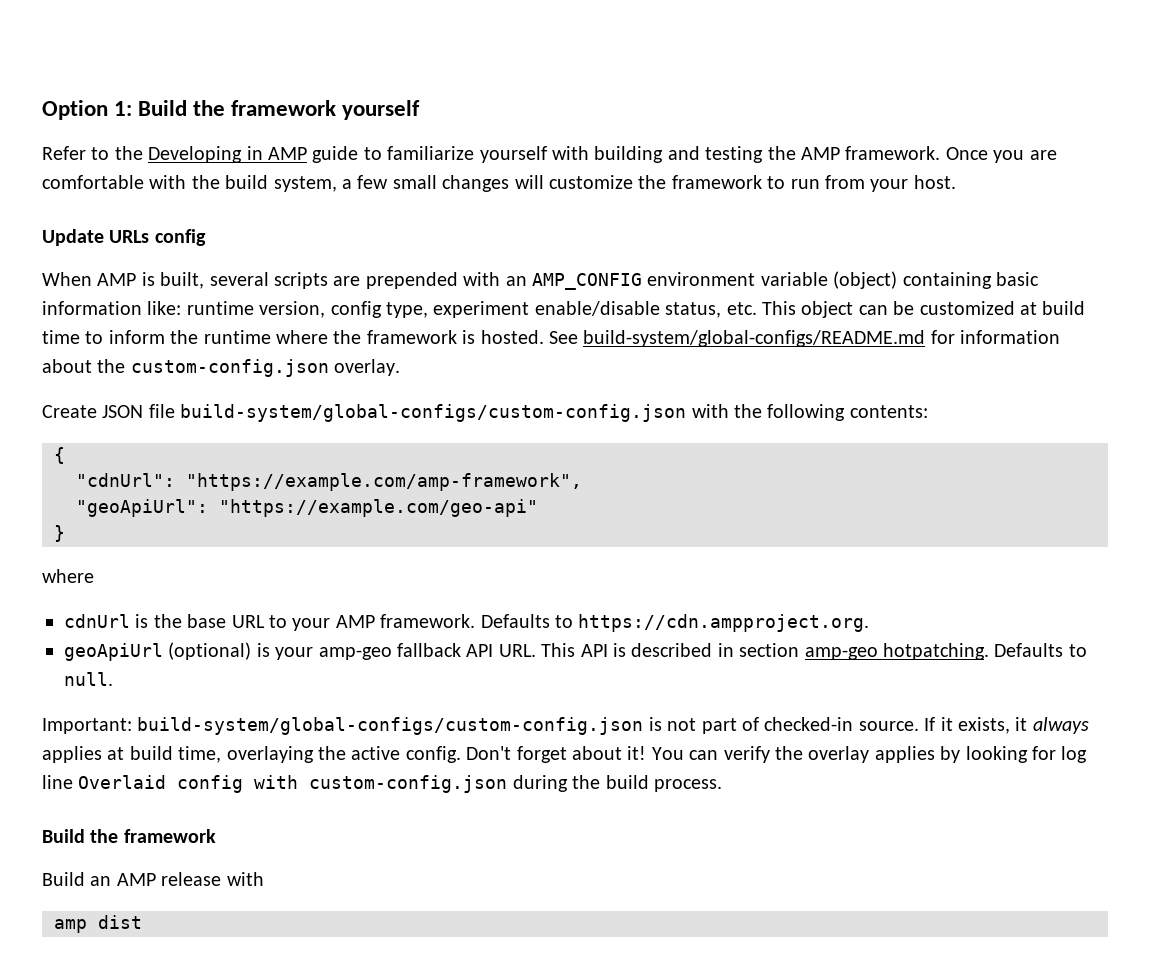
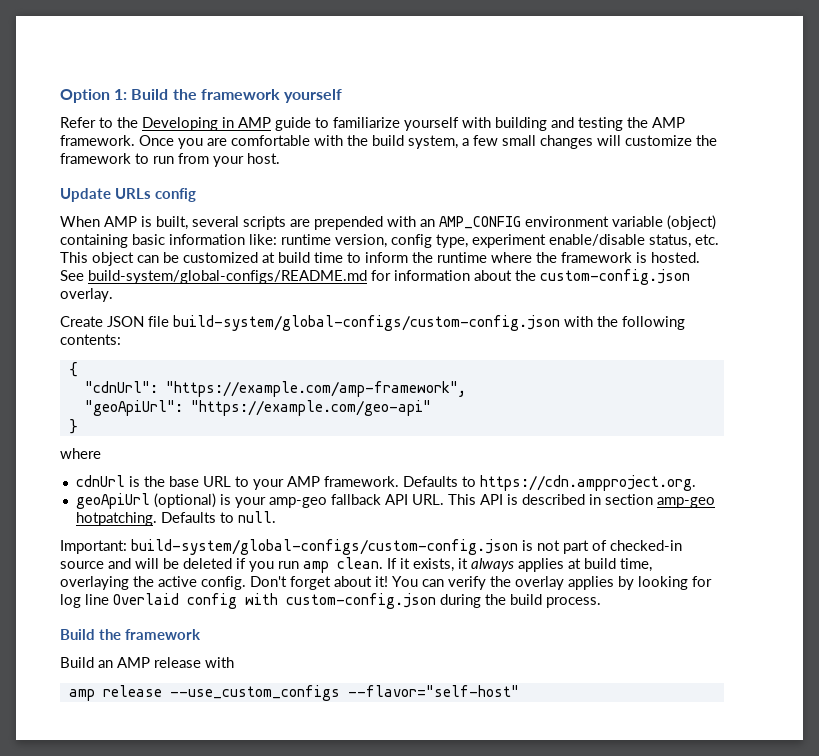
- Important: build-system/global-configs/custom-config.json is not part of checked-in source.
+ Important: build-system/global-configs/custom-config.json is not part of checked-in source and will be deleted if you run amp clean.
- amp dist
+ amp release --use_custom_configs --flavor="self-host"

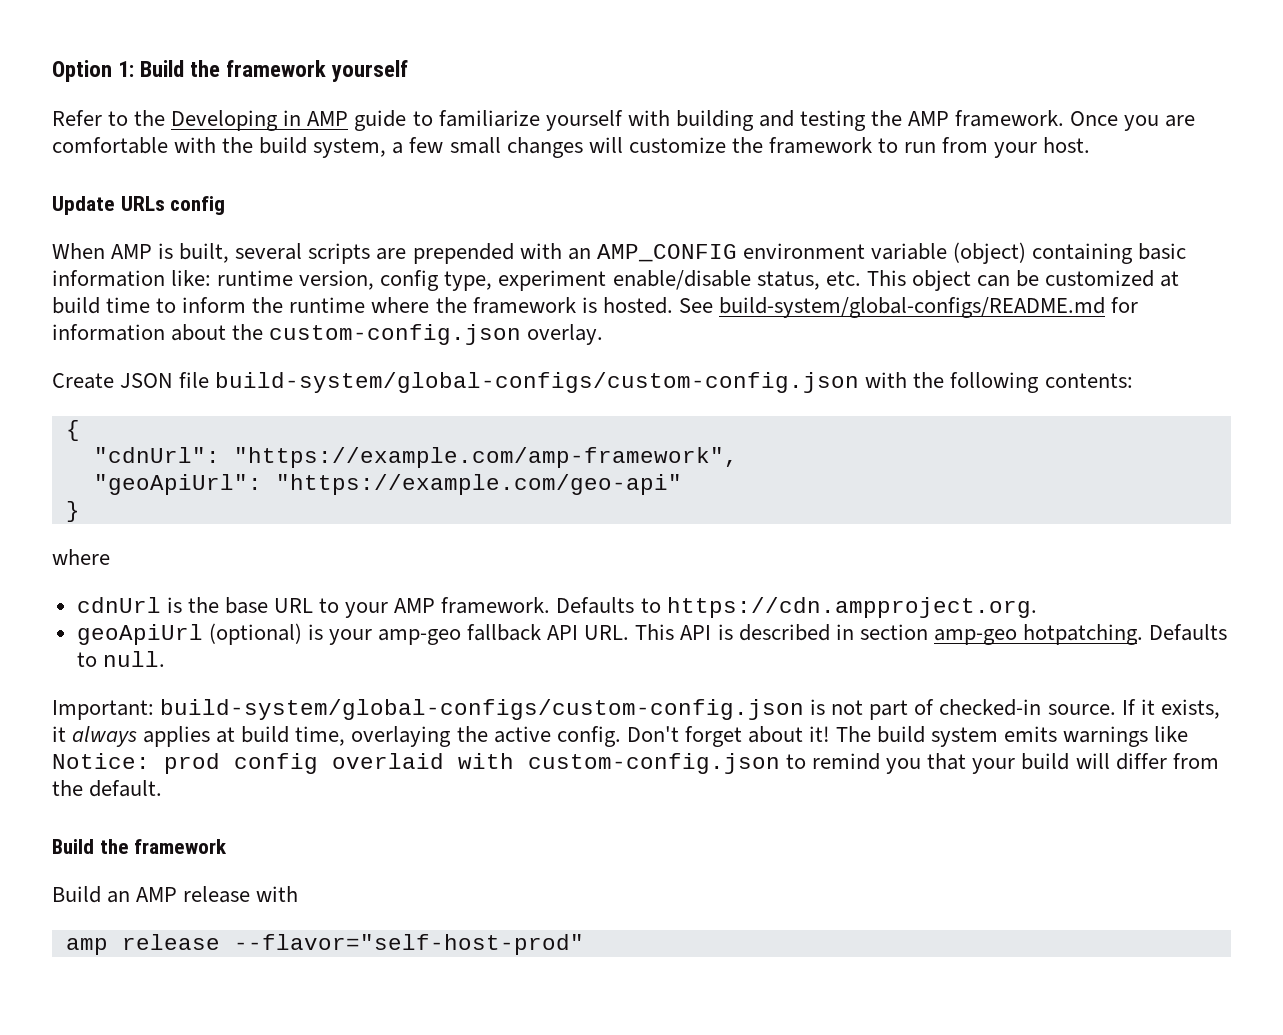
- Important: build-system/global-configs/custom-config.json is not part of checked-in source and will be deleted if you run amp clean.
+ Important: build-system/global-configs/custom-config.json is not part of checked-in source.
- You can verify the overlay applies by looking for log line Overlaid config with custom-config.json during the build process.
+ The build system emits warnings like Notice: prod config overlaid with custom-config.json to remind you that your build will differ from the default.
- amp release --use_custom_configs --flavor="self-host"
+ amp release --flavor="self-host-prod"

